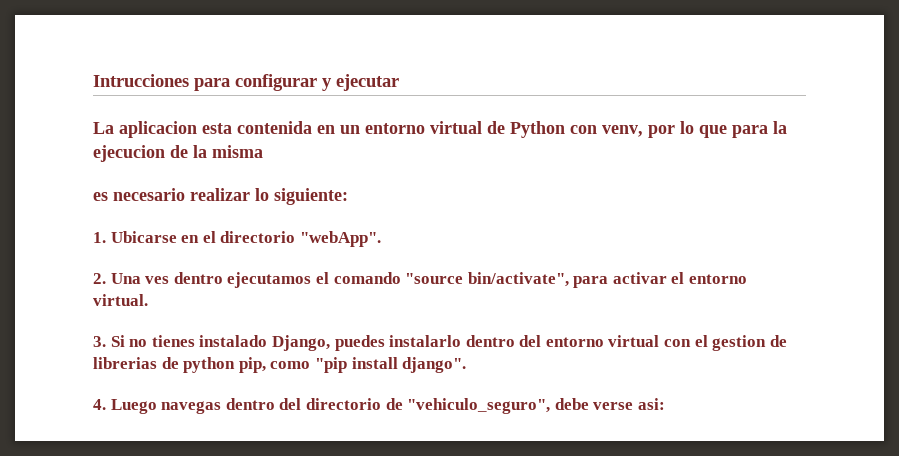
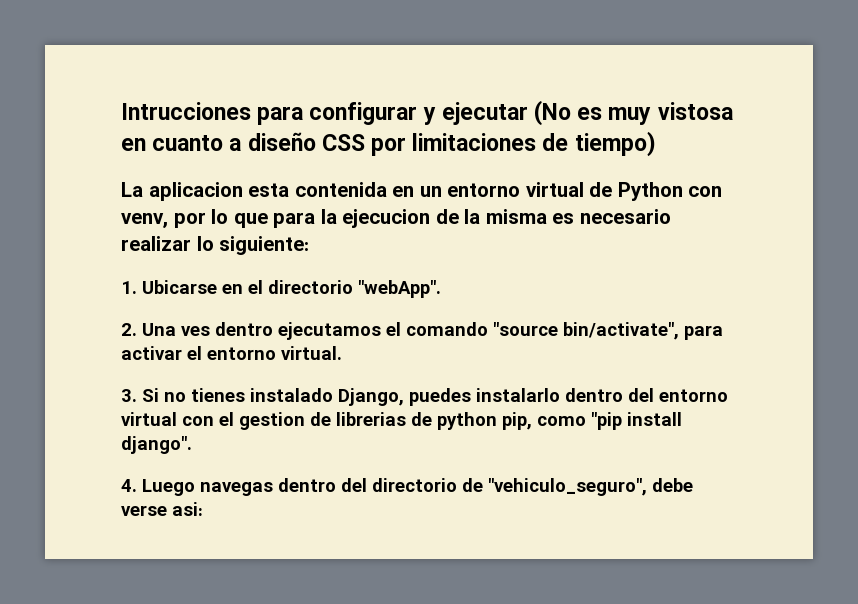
- Intrucciones para configurar y ejecutar
+ Intrucciones para configurar y ejecutar (No es muy vistosa en cuanto a diseño CSS por limitaciones de tiempo)
- La aplicacion esta contenida en un entorno virtual de Python con venv, por lo que para la ejecucion de la misma
- es necesario realizar lo siguiente:
+ La aplicacion esta contenida en un entorno virtual de Python con venv, por lo que para la ejecucion de la misma es necesario realizar lo siguiente:

